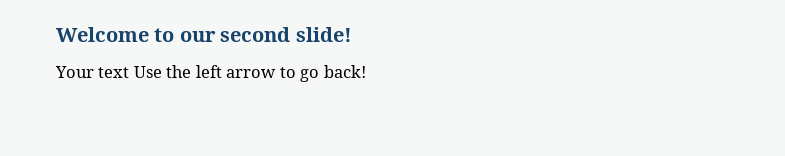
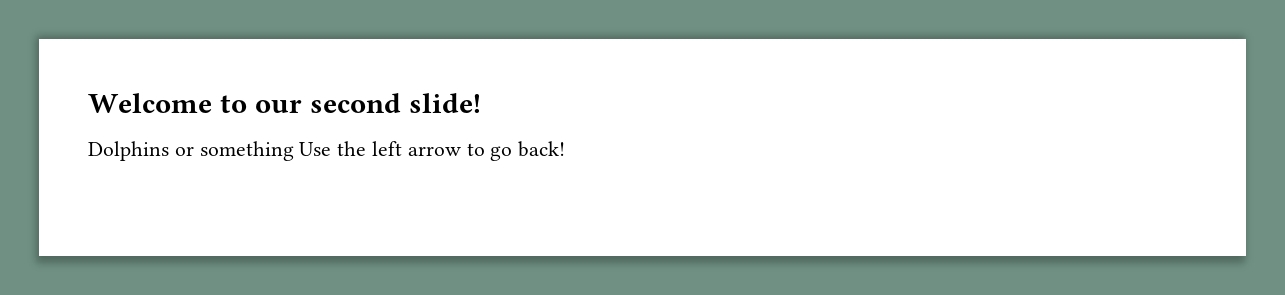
- Your text Use the left arrow to go back!
+ Dolphins or something Use the left arrow to go back!

